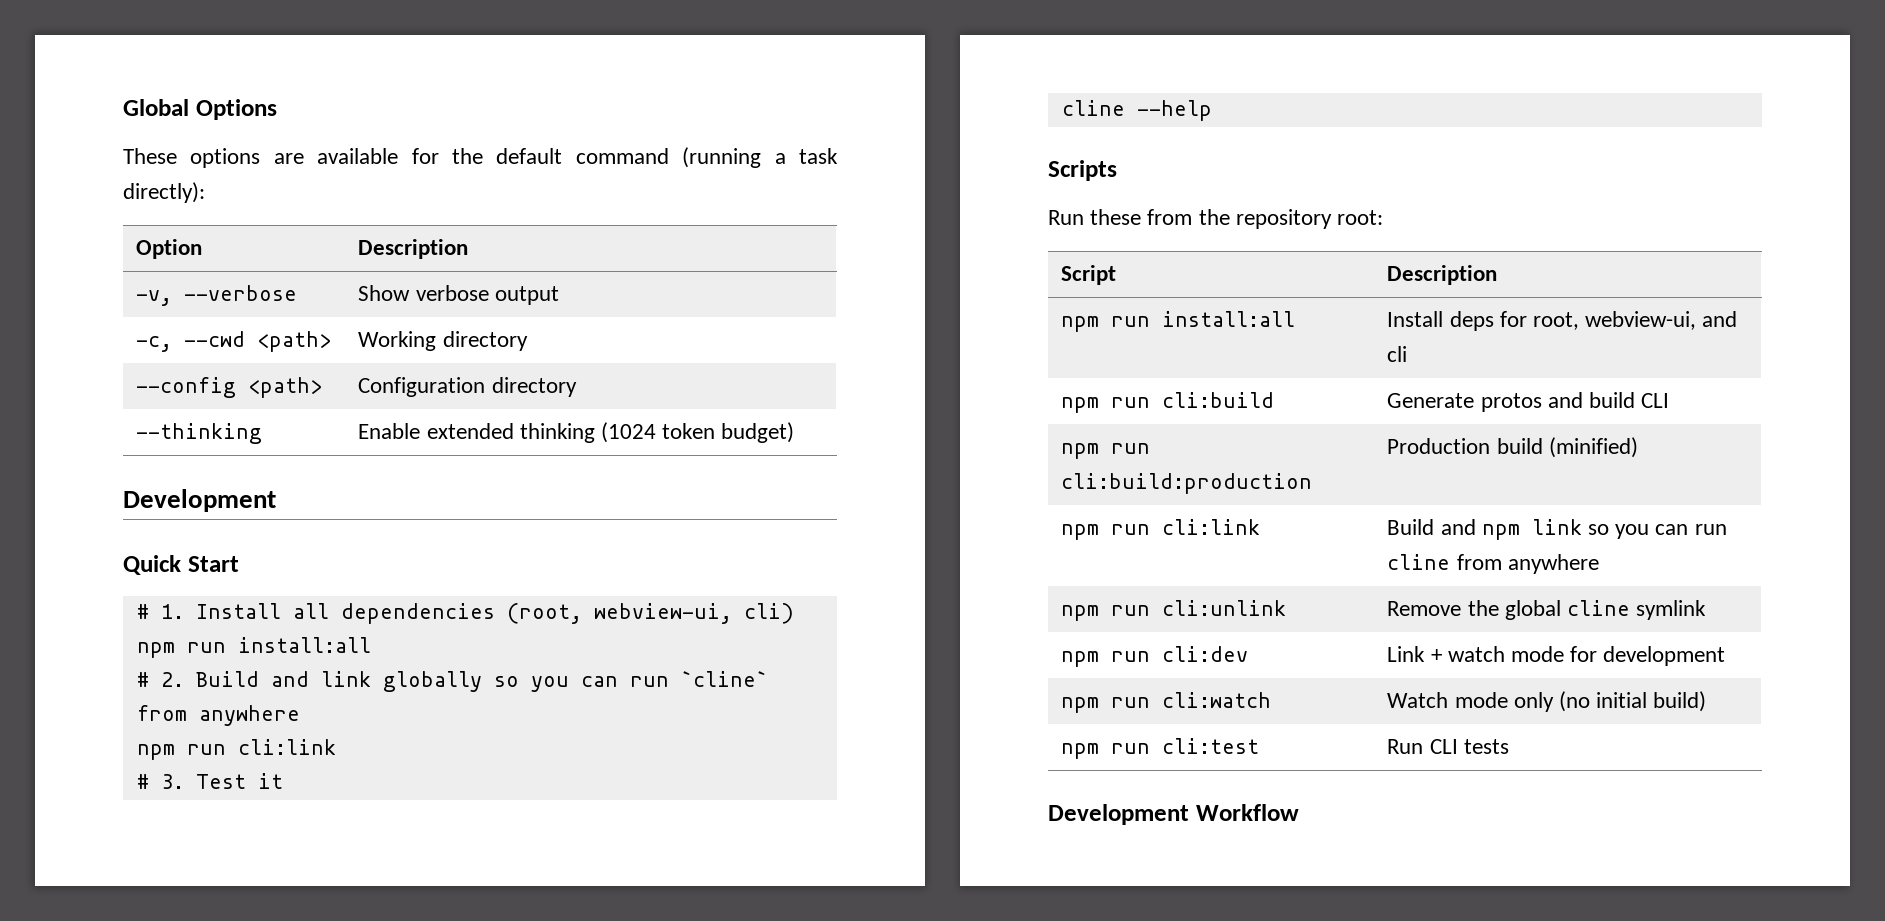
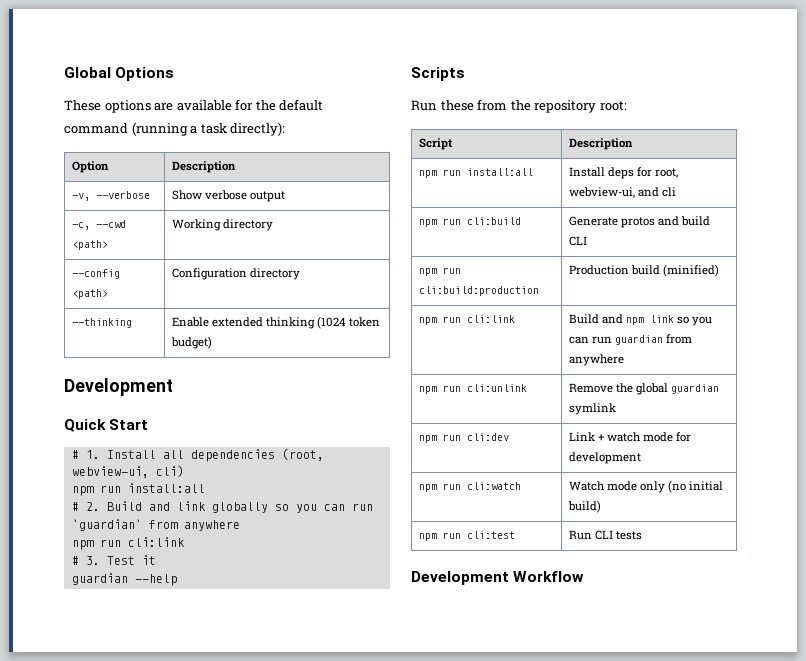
- # 2. Build and link globally so you can run `cline` from anywhere
+ # 2. Build and link globally so you can run `guardian` from anywhere
- cline --help
+ guardian --help
- npm run cli:link | Build and npm link so you can run cline from anywhere
+ npm run cli:link | Build and npm link so you can run guardian from anywhere
- npm run cli:unlink | Remove the global cline symlink
+ npm run cli:unlink | Remove the global guardian symlink

